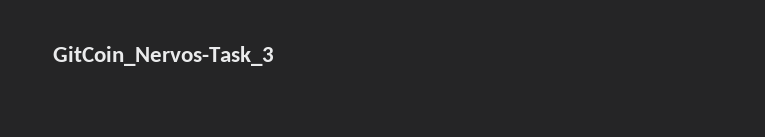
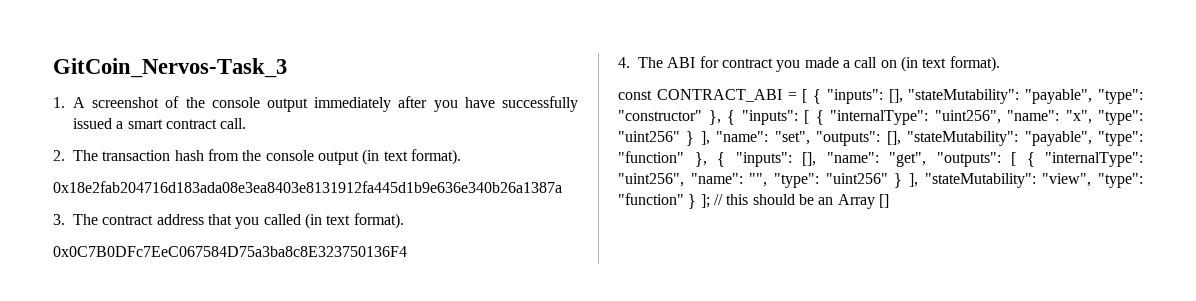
+ 1. A screenshot of the console output immediately after you have successfully issued a smart contract call.
+ 2. The transaction hash from the console output (in text format).
+ 0x18e2fab204716d183ada08e3ea8403e8131912fa445d1b9e636e340b26a1387a
+ 3. The contract address that you called (in text format).
+ 0x0C7B0DFc7EeC067584D75a3ba8c8E323750136F4
+ 4. The ABI for contract you made a call on (in text format).
+ const CONTRACT_ABI = [ { "inputs": [], "stateMutability": "payable", "type": "constructor" }, { "inputs": [ { "internalType": "uint256", "name": "x", "type": "uint256" } ], "name": "set", "outputs": [], "stateMutability": "payable", "type": "function" }, { "inputs": [], "name": "get", "outputs": [ { "internalType": "uint256", "name": "", "type": "uint256" } ], "stateMutability": "view", "type": "function" } ]; // this should be an Array []

